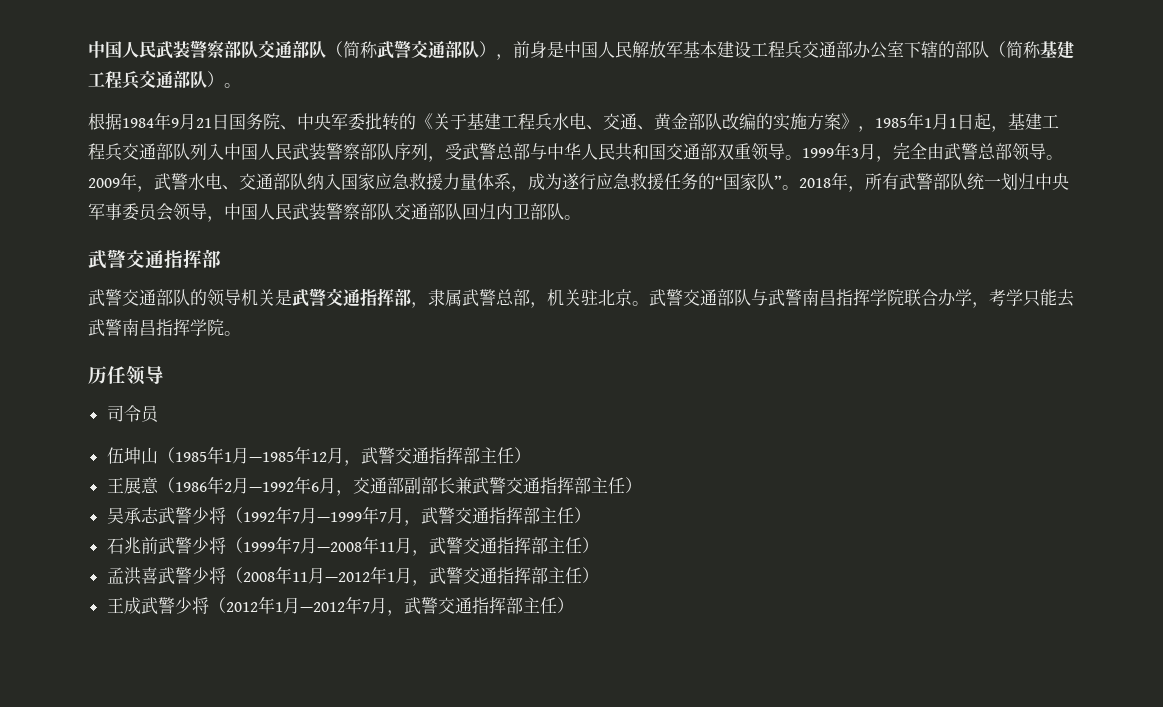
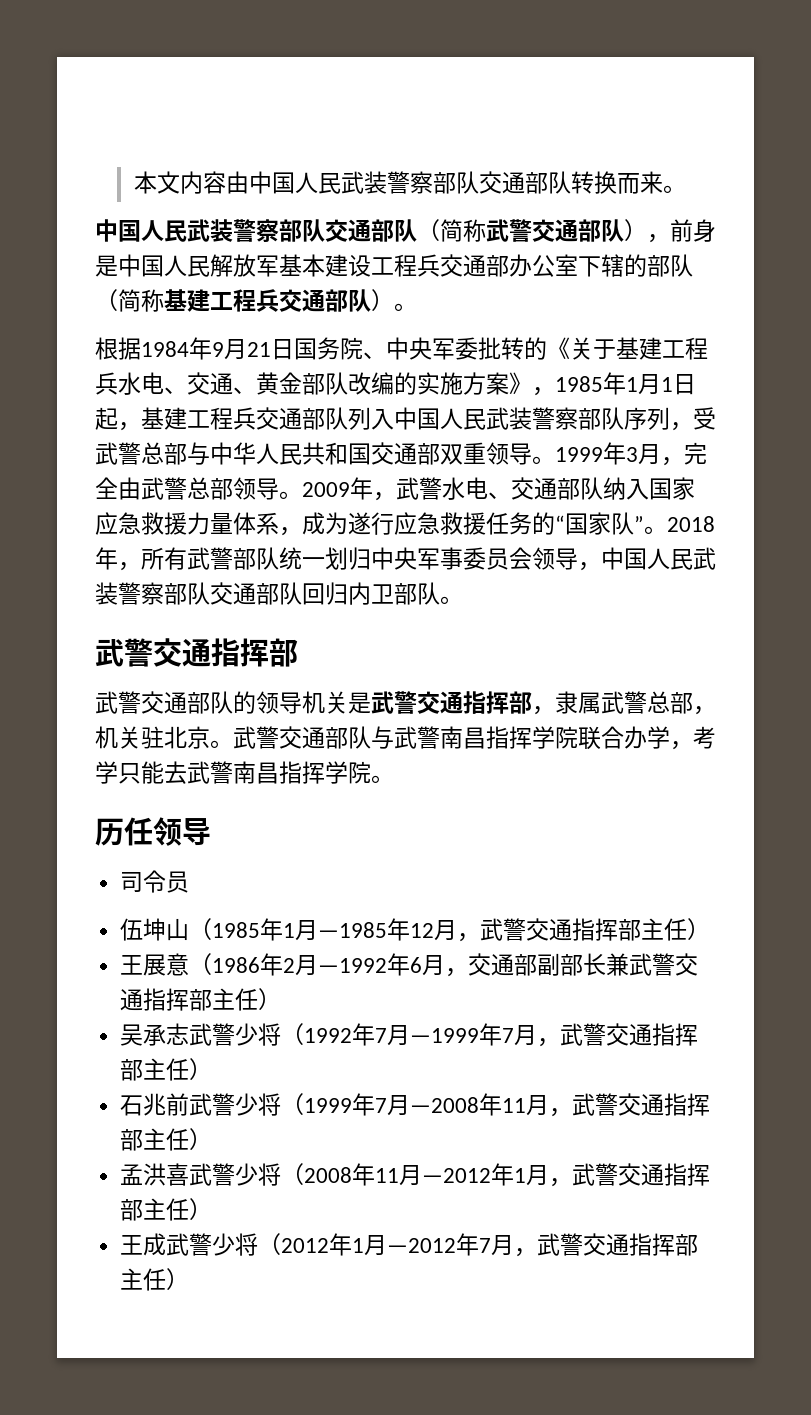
+ 本文内容由中国人民武装警察部队交通部队转换而来。

